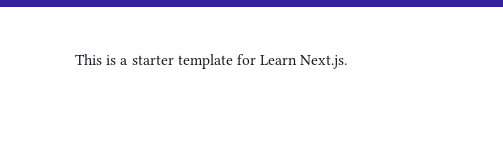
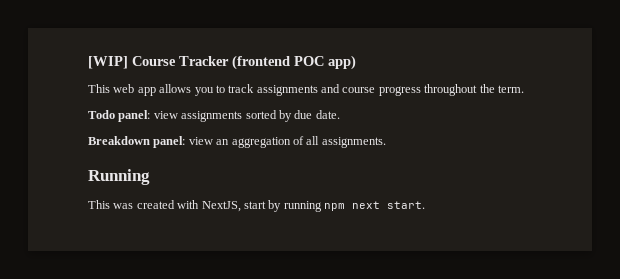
- This is a starter template for Learn Next.js.
+ [WIP] Course Tracker (frontend POC app)
+ This web app allows you to track assignments and course progress throughout the term.
+ Todo panel: view assignments sorted by due date.
+ Breakdown panel: view an aggregation of all assignments.
+ Running
+ This was created with NextJS, start by running npm next start.

